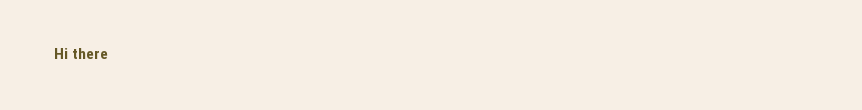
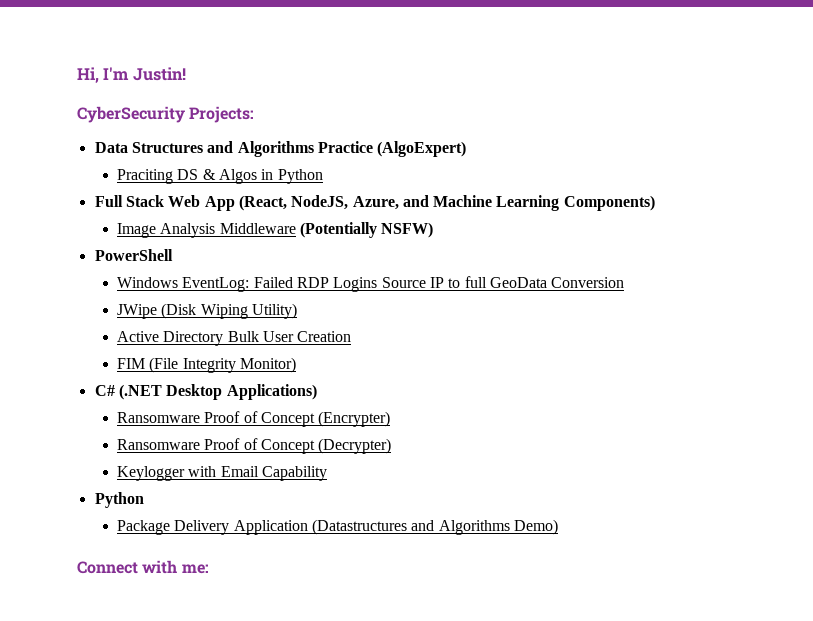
- Hi there
+ Hi, I'm Justin!
+ CyberSecurity Projects:
+ Data Structures and Algorithms Practice (AlgoExpert)
+ Praciting DS & Algos in Python
+ Full Stack Web App (React, NodeJS, Azure, and Machine Learning Components)
+ Image Analysis Middleware (Potentially NSFW)
+ PowerShell
+ Windows EventLog: Failed RDP Logins Source IP to full GeoData Conversion
+ JWipe (Disk Wiping Utility)
+ Active Directory Bulk User Creation
+ FIM (File Integrity Monitor)
+ C# (.NET Desktop Applications)
+ Ransomware Proof of Concept (Encrypter)
+ Ransomware Proof of Concept (Decrypter)
+ Keylogger with Email Capability
+ Python
+ Package Delivery Application (Datastructures and Algorithms Demo)
+ Connect with me:

